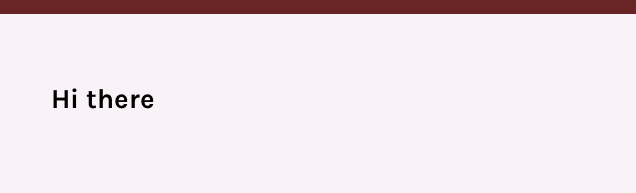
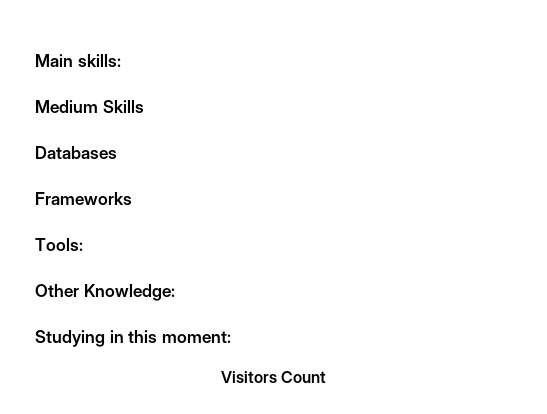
- Hi there
+ Main skills:
+ Medium Skills
+ Databases
+ Frameworks
+ Tools:
+ Other Knowledge:
+ Studying in this moment:
+ Visitors Count

